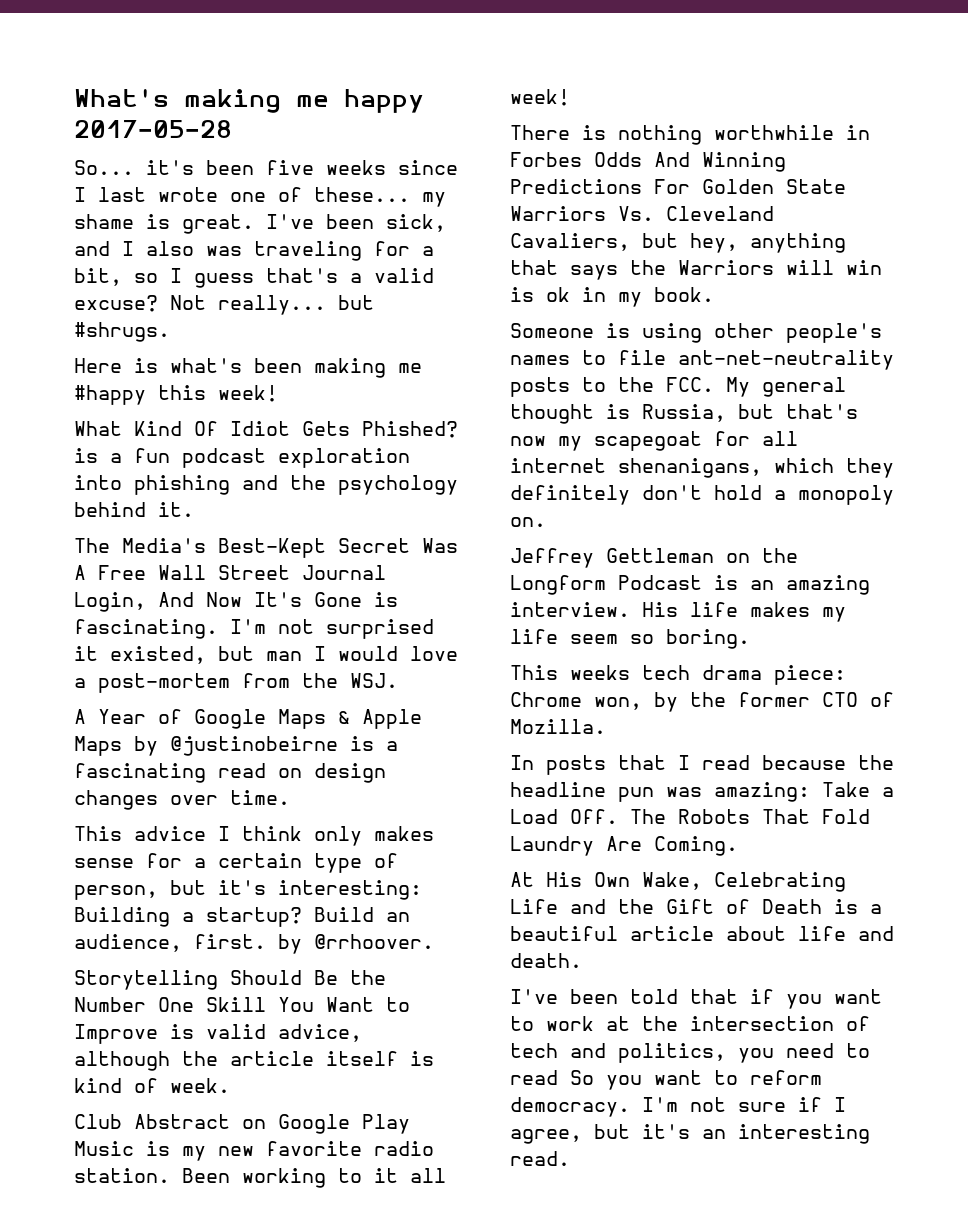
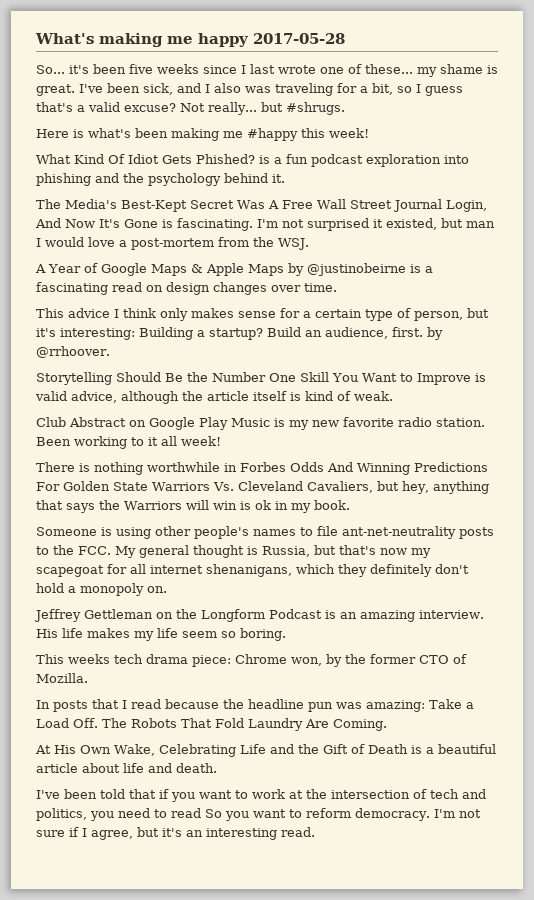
- Storytelling Should Be the Number One Skill You Want to Improve is valid advice, although the article itself is kind of week.
+ Storytelling Should Be the Number One Skill You Want to Improve is valid advice, although the article itself is kind of weak.

